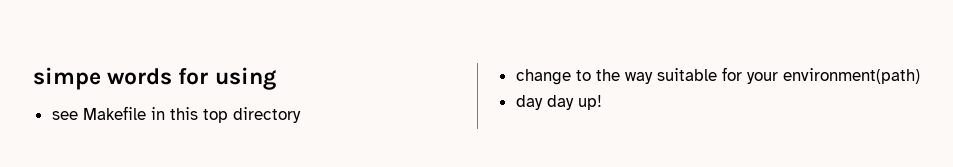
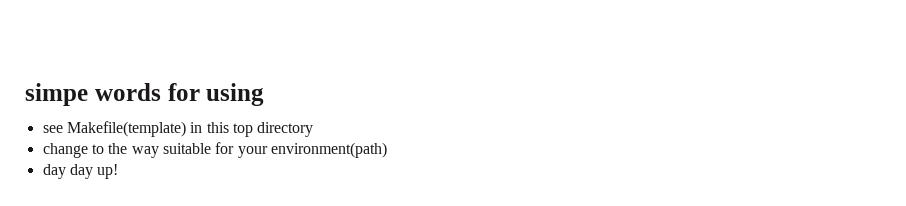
- see Makefile in this top directory
+ see Makefile(template) in this top directory

